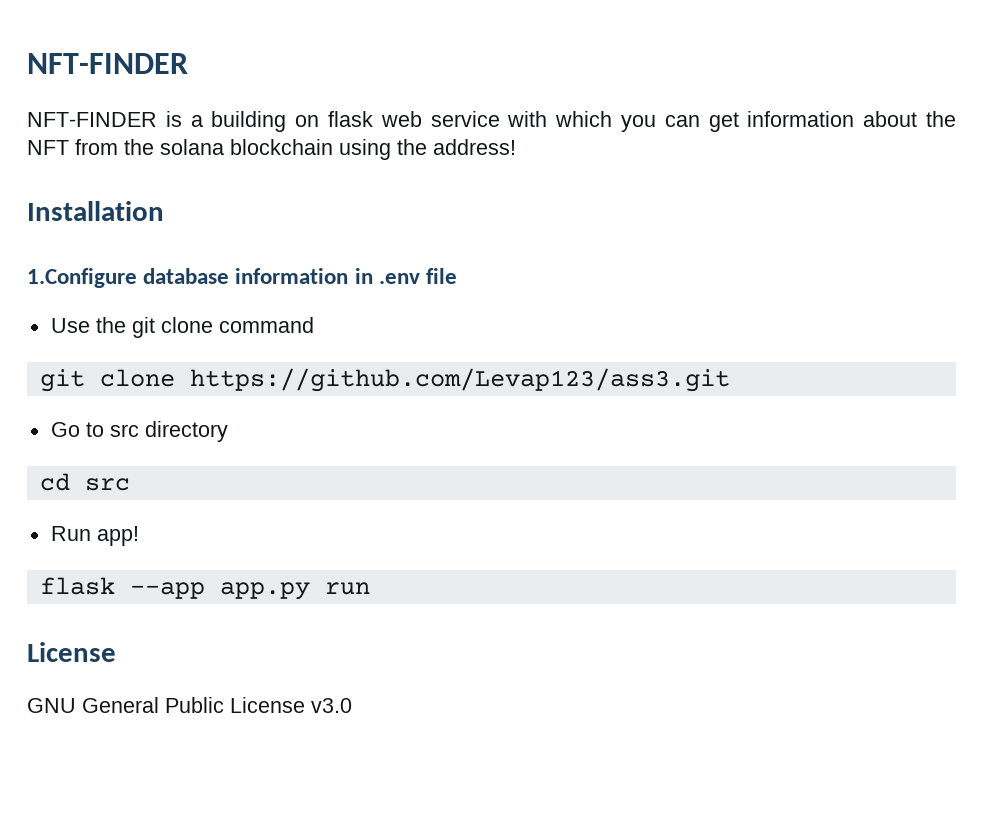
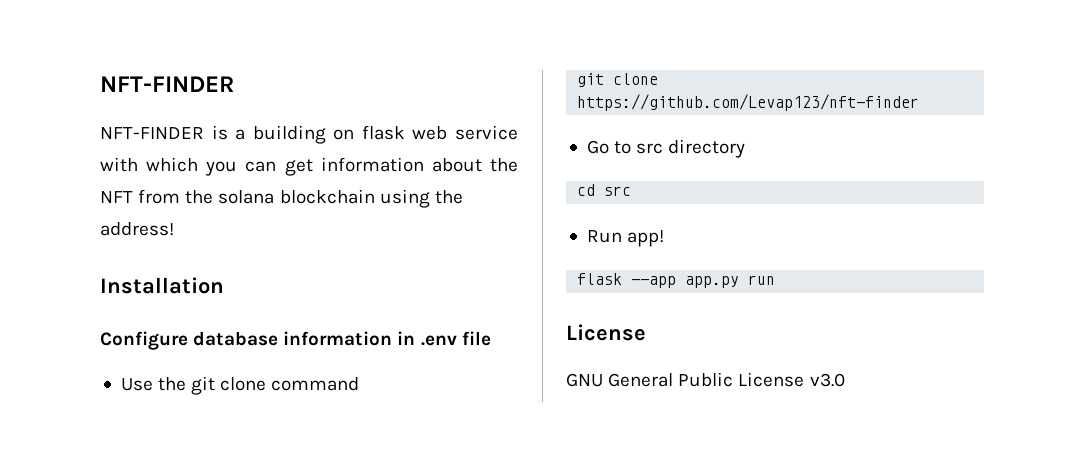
- 1.Configure database information in .env file
+ Configure database information in .env file
- git clone https://github.com/Levap123/ass3.git
+ git clone https://github.com/Levap123/nft-finder

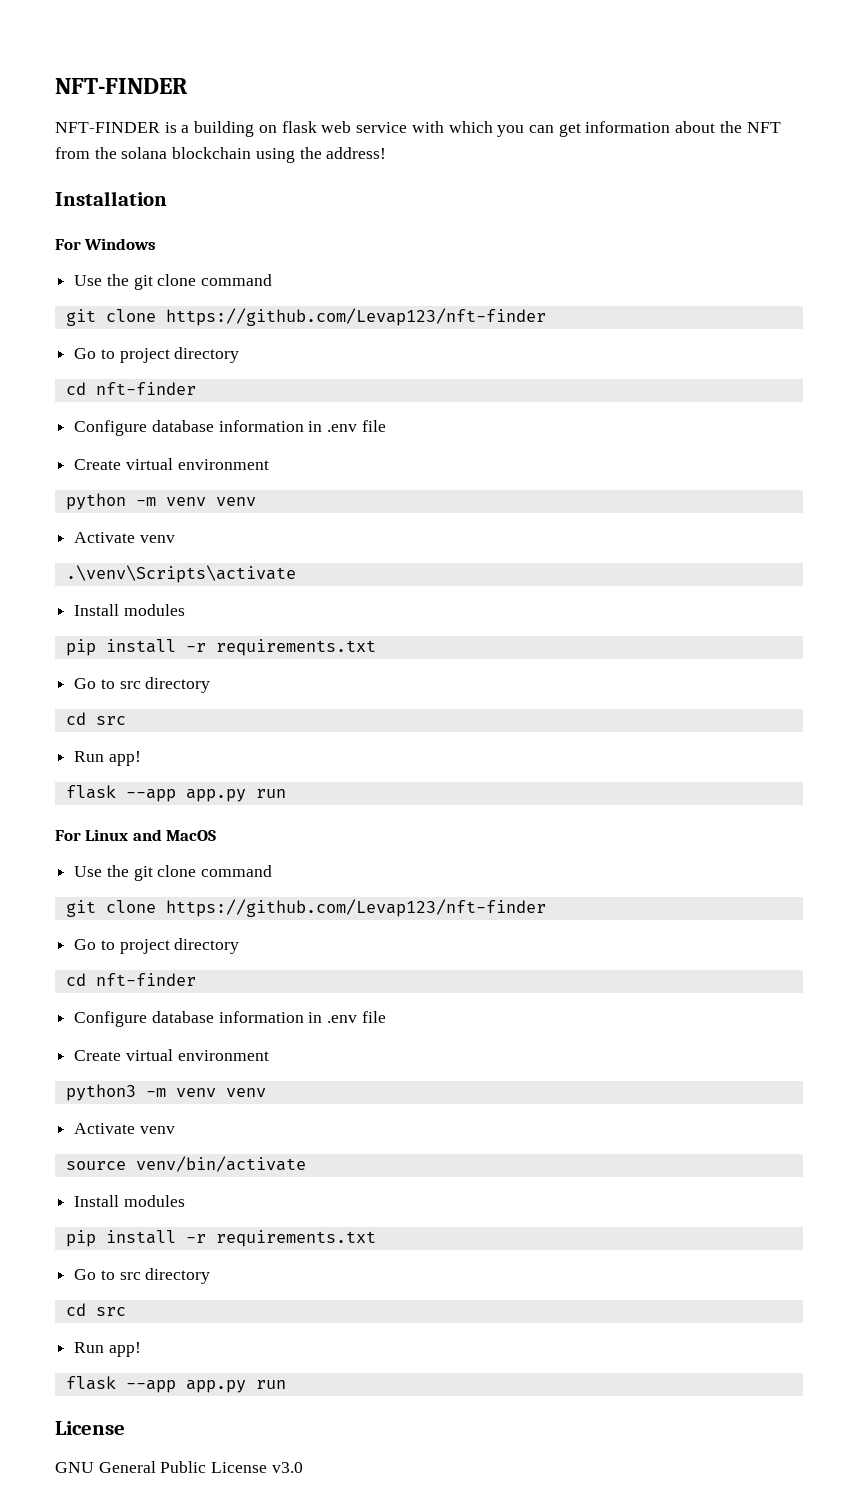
- Configure database information in .env file
+ For Windows
  Use the git clone command
  git clone https://github.com/Levap123/nft-finder
+ Go to project directory
+ cd nft-finder
+ Configure database information in .env file
+ Create virtual environment
+ python -m venv venv
+ Activate venv
+ .\venv\Scripts\activate
+ Install modules
+ pip install -r requirements.txt
+ Go to src directory
+ cd src
+ Run app!
+ flask --app app.py run
+ For Linux and MacOS
+ Use the git clone command
+ git clone https://github.com/Levap123/nft-finder
+ Go to project directory
+ cd nft-finder
+ Configure database information in .env file
+ Create virtual environment
+ python3 -m venv venv
+ Activate venv
+ source venv/bin/activate
+ Install modules
+ pip install -r requirements.txt

